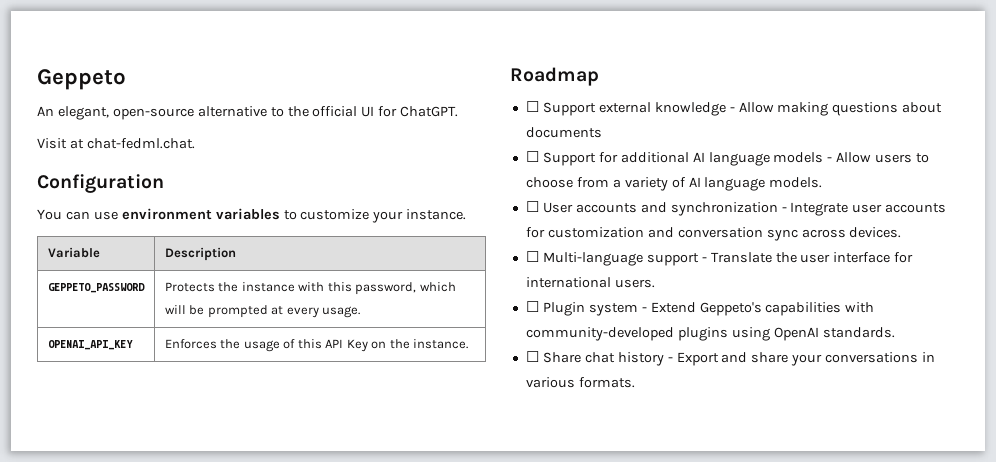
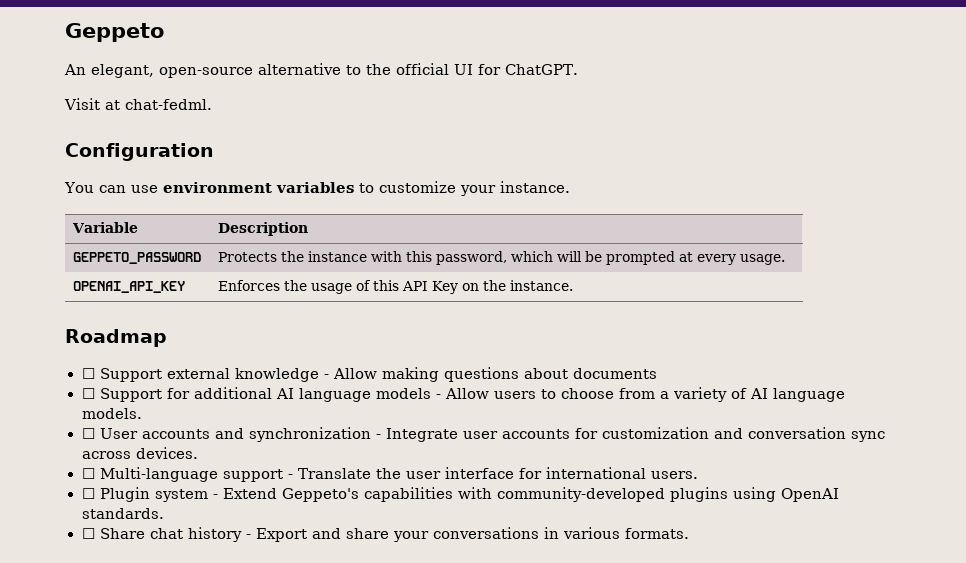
- Visit at chat-fedml.chat.
+ Visit at chat-fedml.

